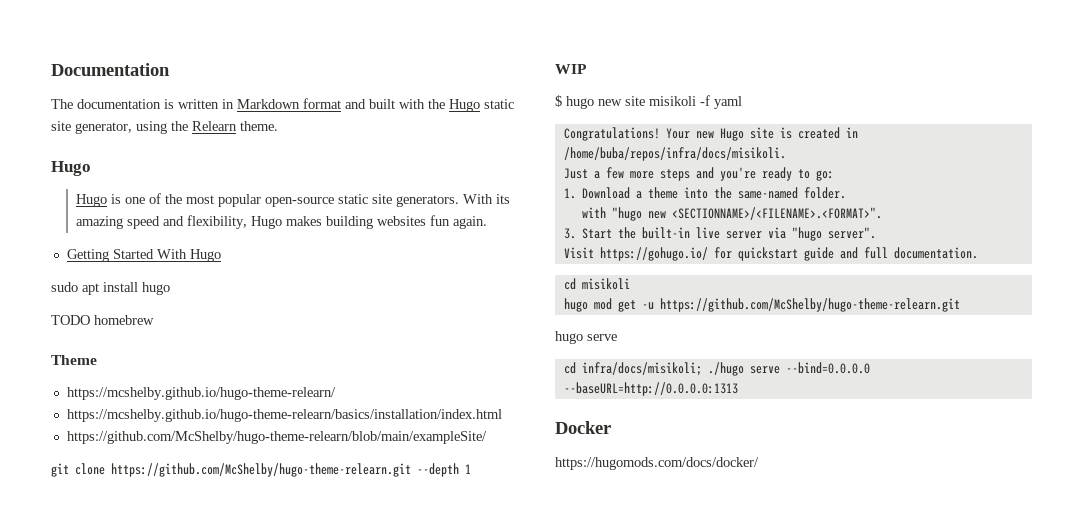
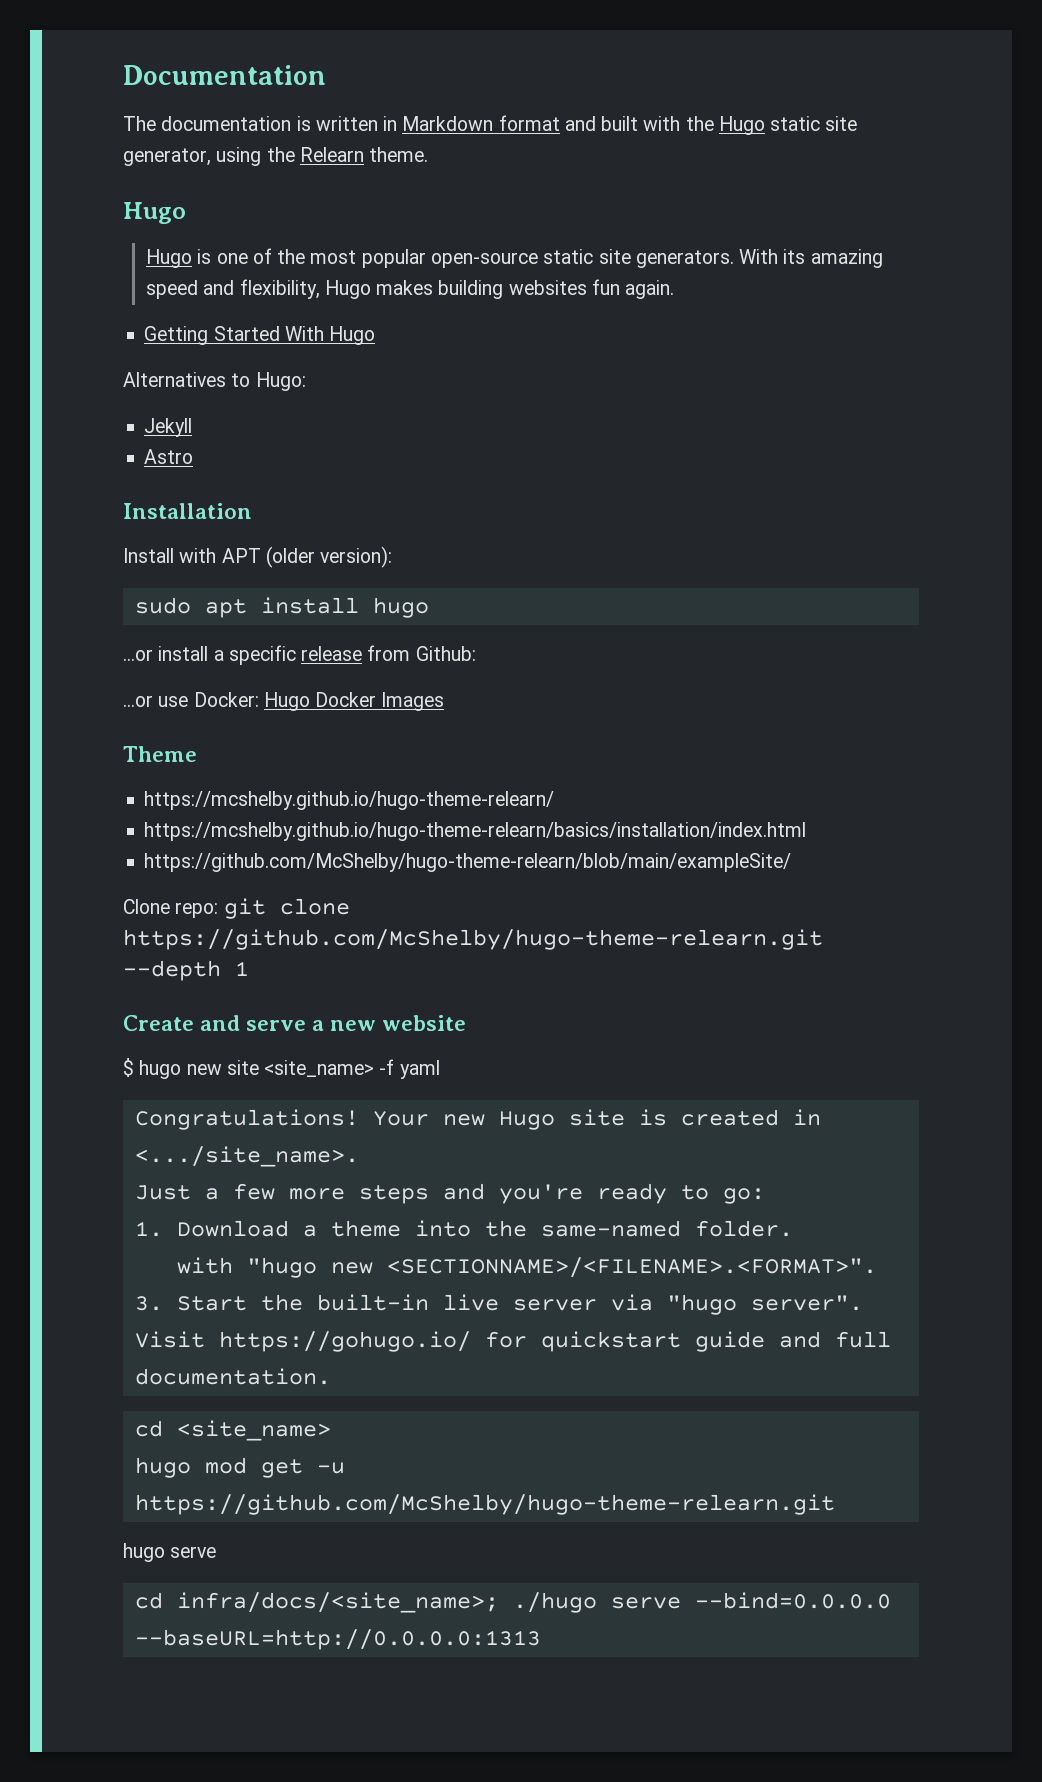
+ Alternatives to Hugo:
+ Jekyll
+ Astro
+ Installation
+ Install with APT (older version):
  sudo apt install hugo
- TODO homebrew
+ ...or install a specific release from Github:
+ ...or use Docker: Hugo Docker Images
- git clone https://github.com/McShelby/hugo-theme-relearn.git --depth 1
+ Clone repo: git clone https://github.com/McShelby/hugo-theme-relearn.git --depth 1
- WIP
+ Create and serve a new website
- $ hugo new site misikoli -f yaml
+ $ hugo new site <site_name> -f yaml
- Your new Hugo site is created in /home/buba/repos/infra/docs/misikoli.
+ Your new Hugo site is created in <.../site_name>.
- cd misikoli
+ cd <site_name>
- cd infra/docs/misikoli; ./hugo serve --bind=0.0.0.0 --baseURL=http://0.0.0.0:1313
+ cd infra/docs/<site_name>; ./hugo serve --bind=0.0.0.0 --baseURL=http://0.0.0.0:1313
- Docker
- https://hugomods.com/docs/docker/

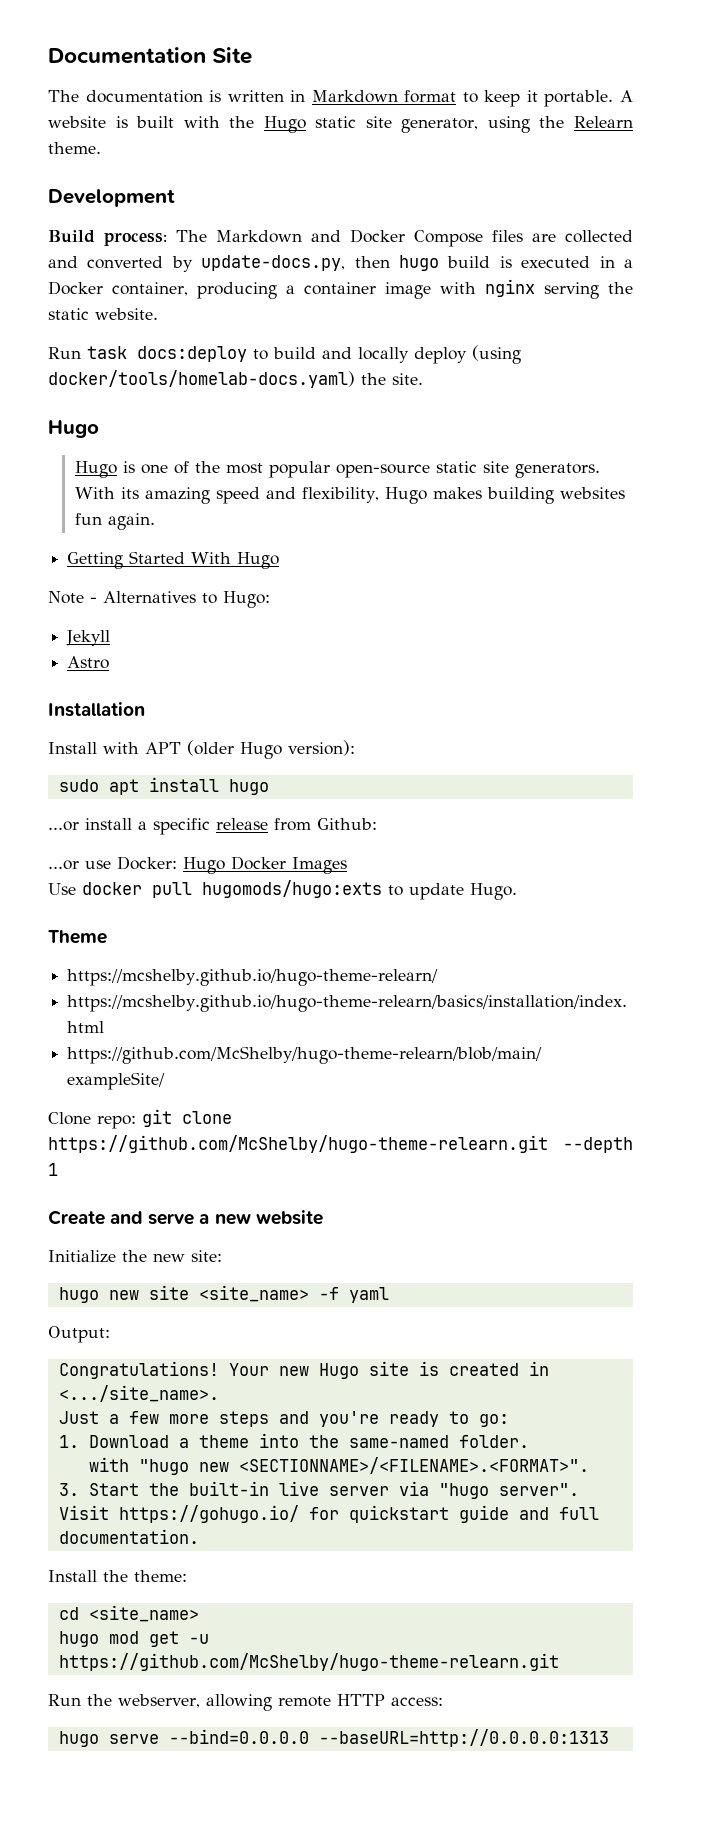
- Documentation
+ Documentation Site
- The documentation is written in Markdown format and built with the Hugo static site generator, using the Relearn theme.
+ The documentation is written in Markdown format to keep it portable. A website is built with the Hugo static site generator, using the Relearn theme.
+ Development
+ Build process: The Markdown and Docker Compose files are collected and converted by update-docs.py, then hugo build is executed in a Docker container, producing a container image with nginx serving the static website.
+ Run task docs:deploy to build and locally deploy (using docker/tools/homelab-docs.yaml) the site.
- Alternatives to Hugo:
+ Note - Alternatives to Hugo:
- Install with APT (older version):
+ Install with APT (older Hugo version):
+ Use docker pull hugomods/hugo:exts to update Hugo.
- $ hugo new site <site_name> -f yaml
+ Initialize the new site:
+ hugo new site <site_name> -f yaml
+ Output:
+ Install the theme:
- hugo serve
- cd infra/docs/<site_name>; ./hugo serve --bind=0.0.0.0 --baseURL=http://0.0.0.0:1313
+ Run the webserver, allowing remote HTTP access:
+ hugo serve --bind=0.0.0.0 --baseURL=http://0.0.0.0:1313

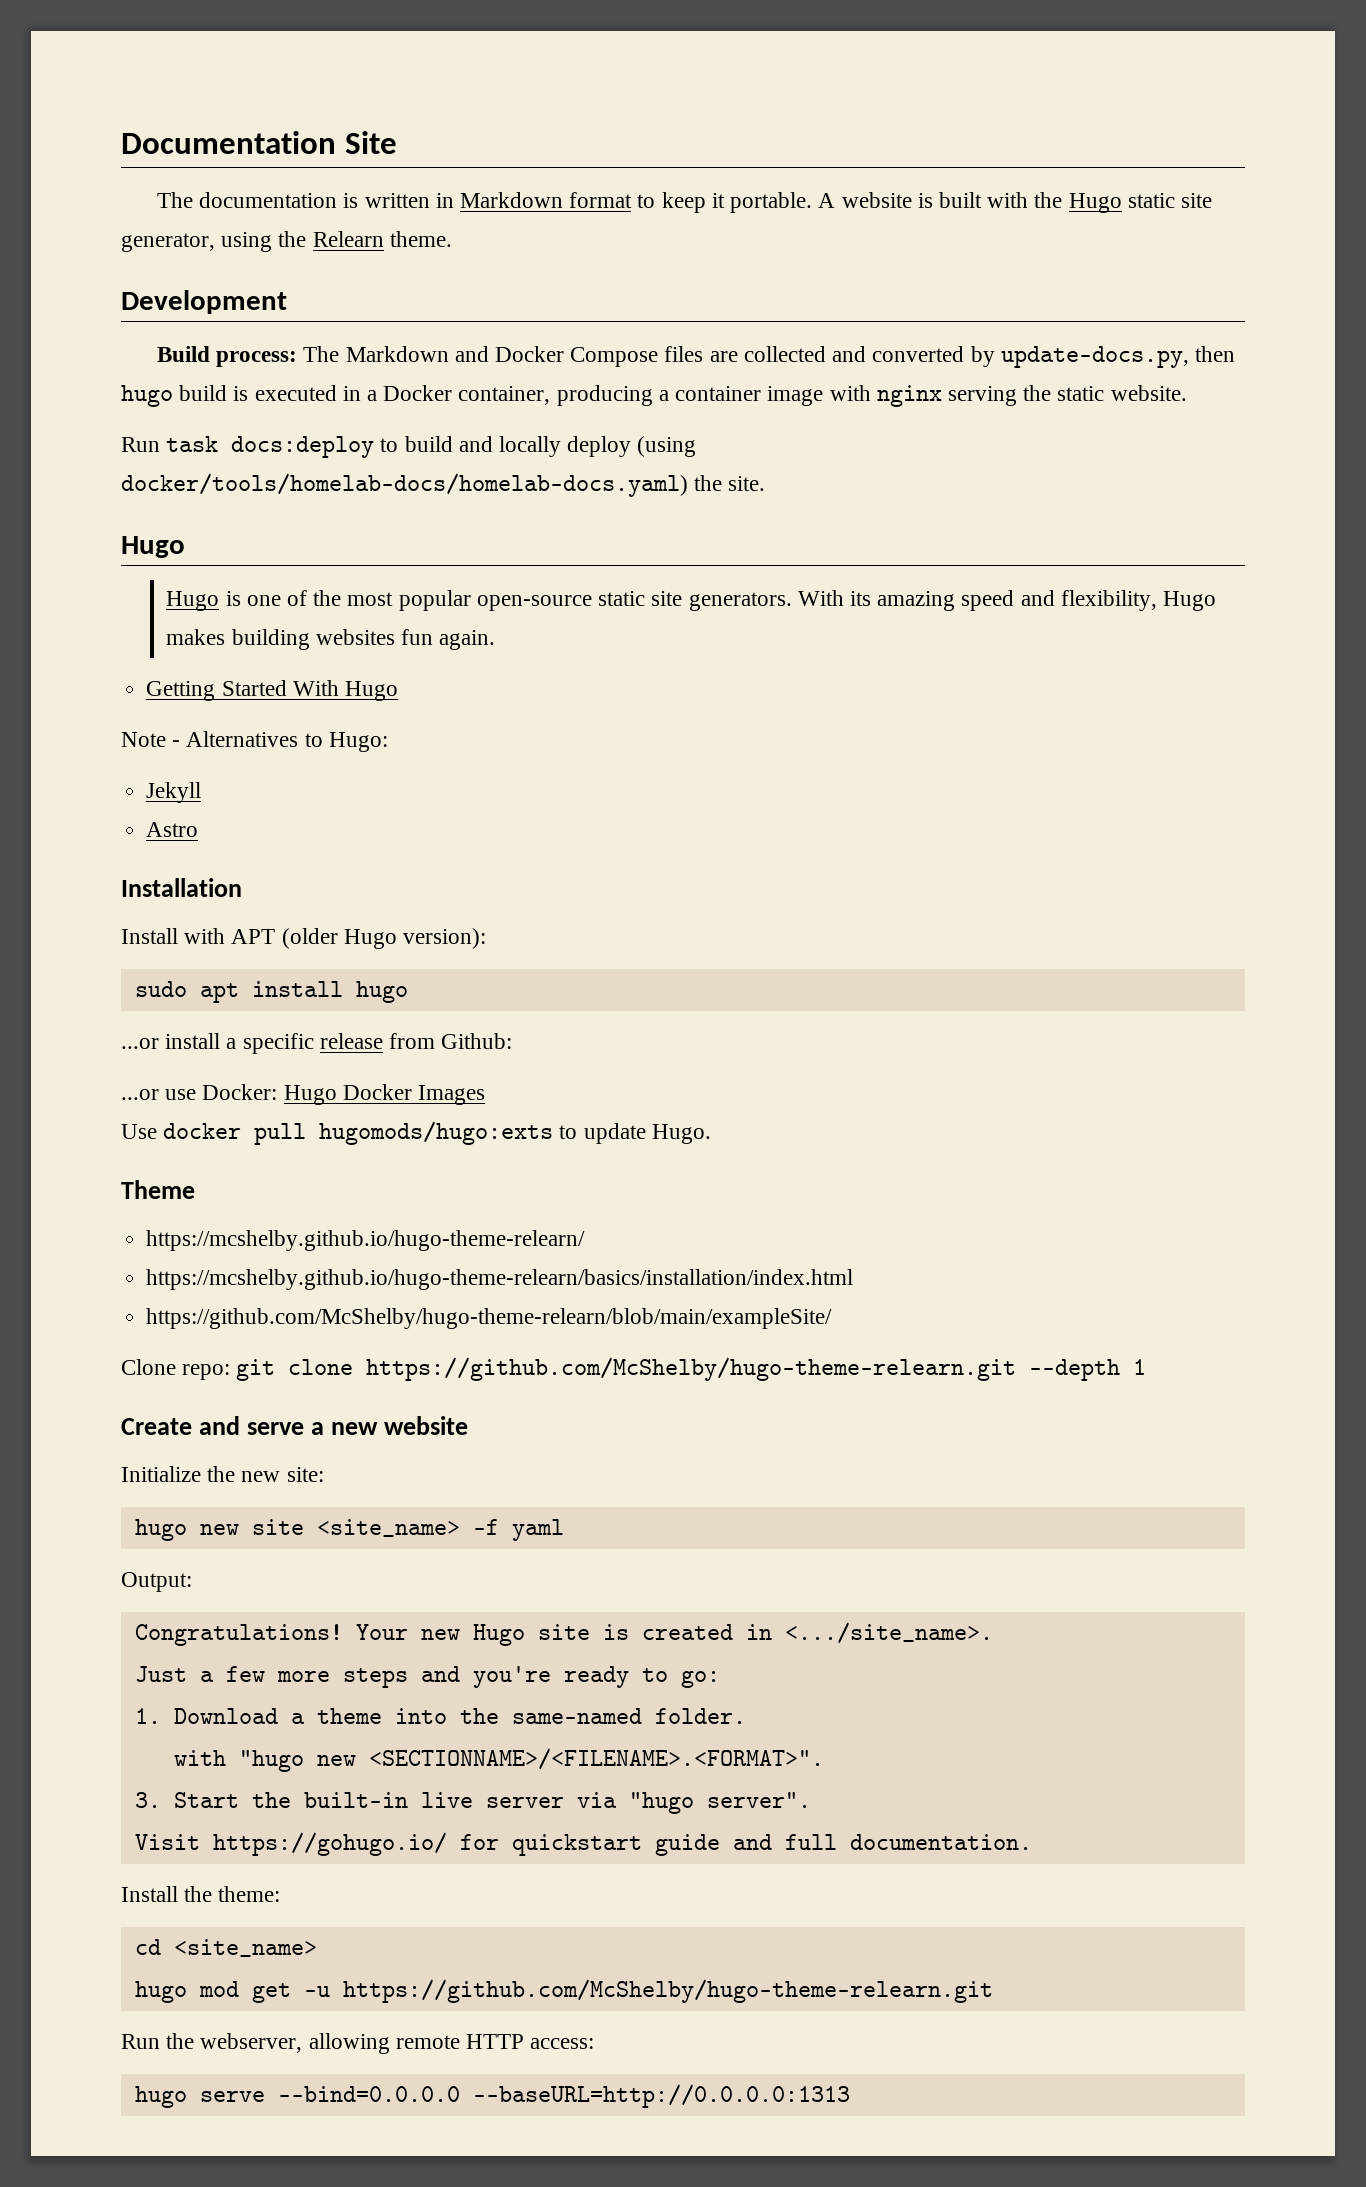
- Run task docs:deploy to build and locally deploy (using docker/tools/homelab-docs.yaml) the site.
+ Run task docs:deploy to build and locally deploy (using docker/tools/homelab-docs/homelab-docs.yaml) the site.

